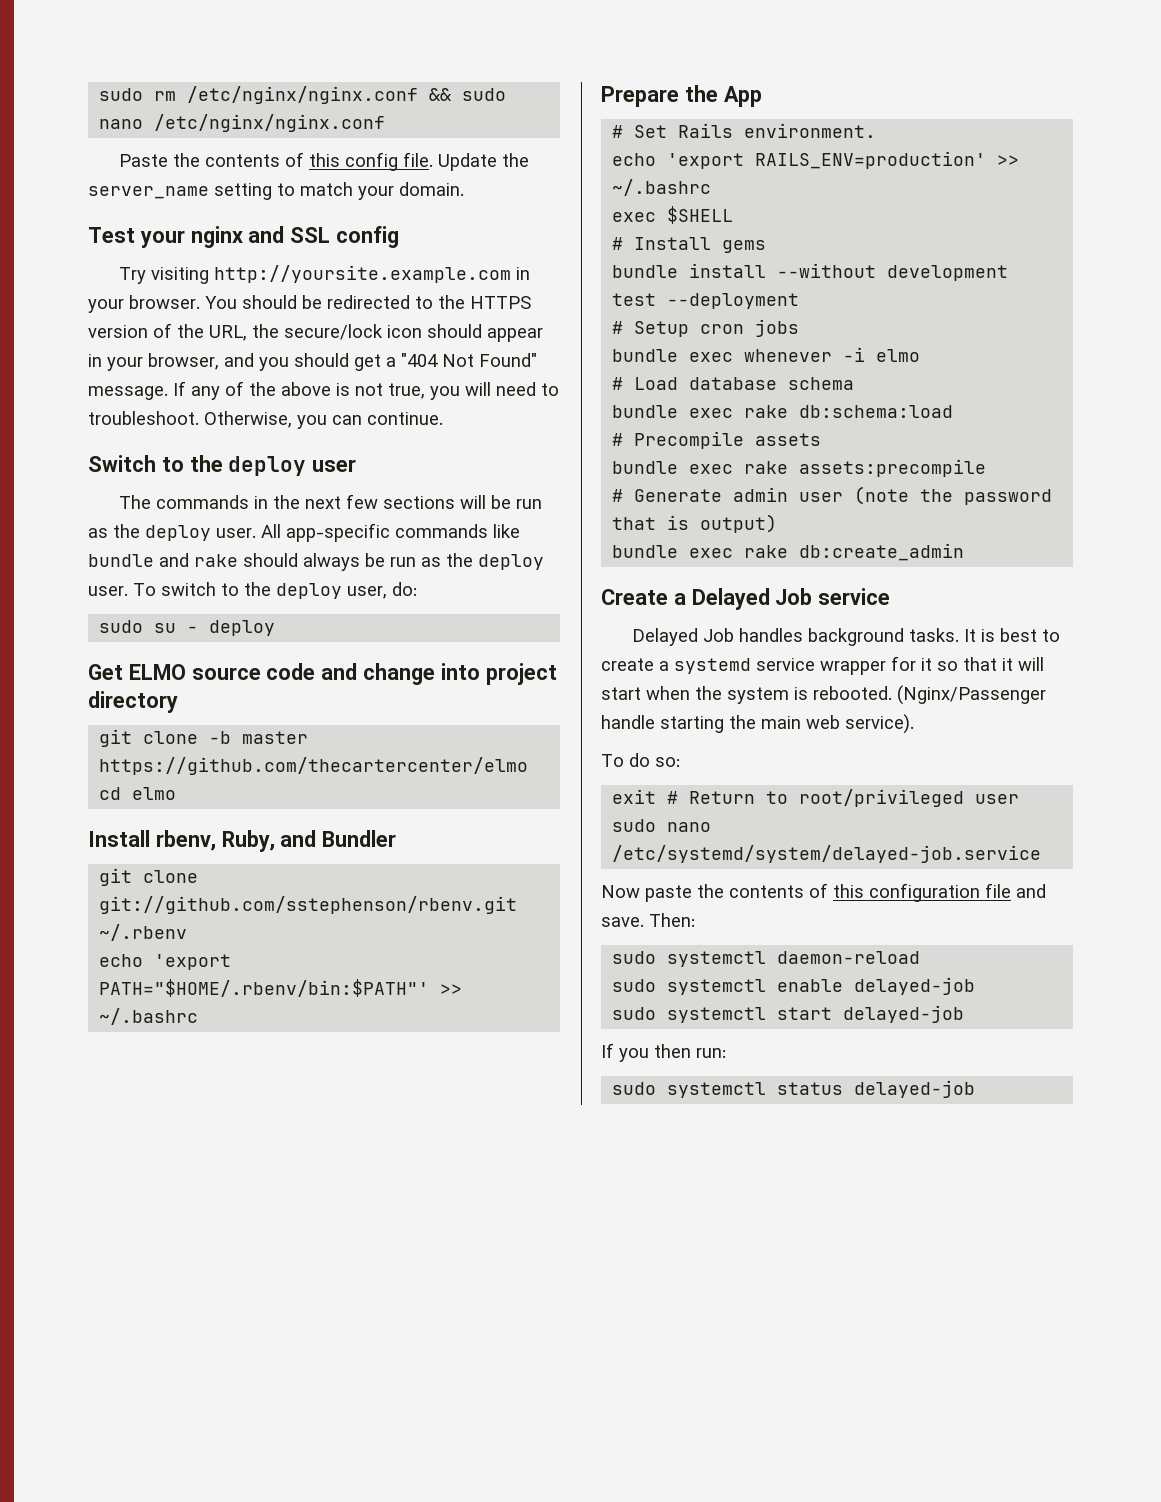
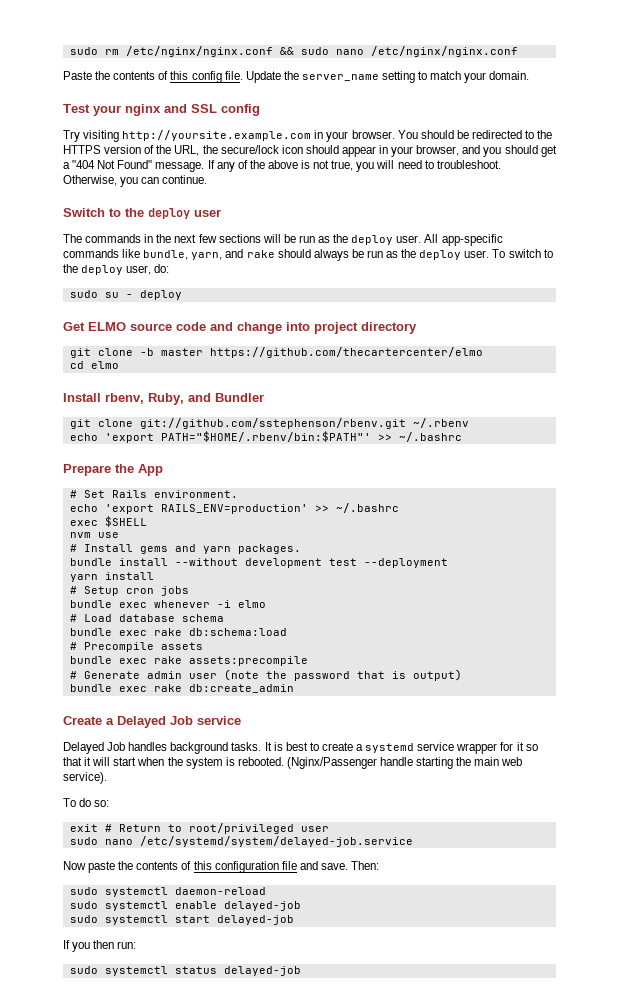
- All app-specific commands like bundle and rake should always be run as the deploy user.
+ All app-specific commands like bundle, yarn, and rake should always be run as the deploy user.
+ nvm use
- # Install gems
+ # Install gems and yarn packages.
+ yarn install

